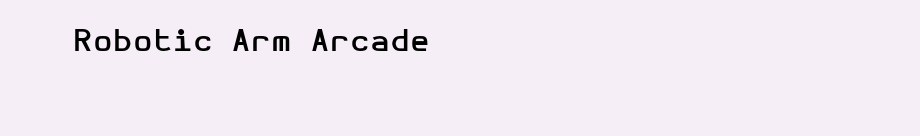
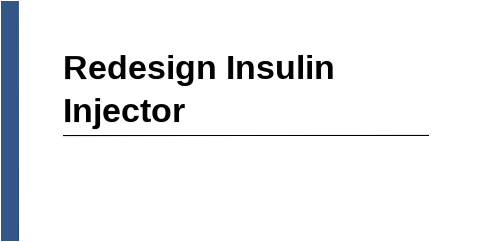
- Robotic Arm Arcade
+ Redesign Insulin Injector

